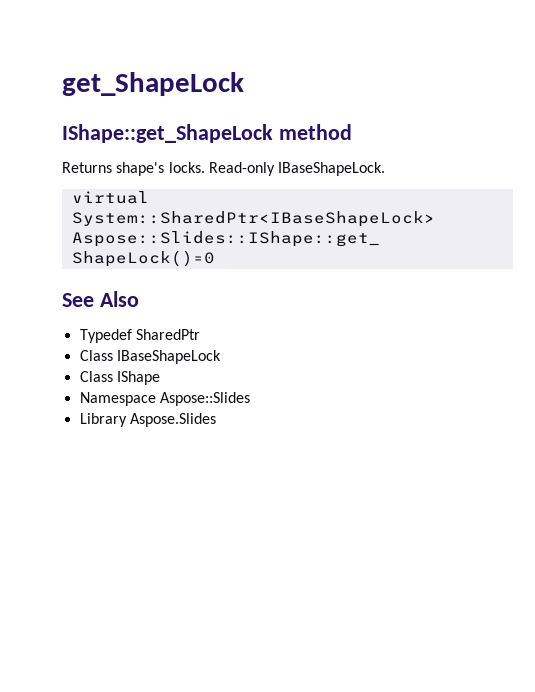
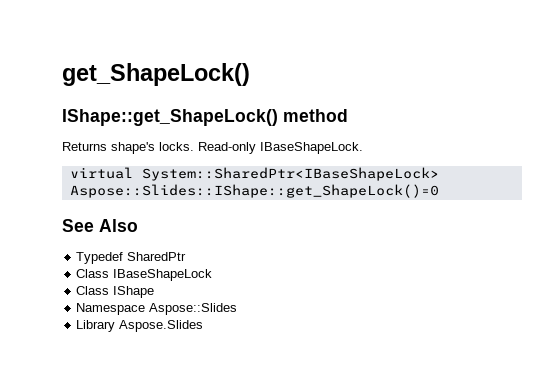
- get_ShapeLock
- IShape::get_ShapeLock method
+ get_ShapeLock()
+ IShape::get_ShapeLock() method

